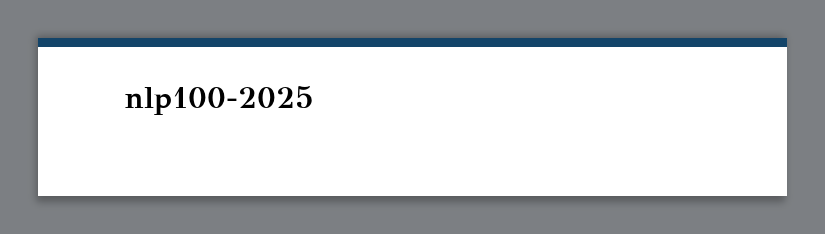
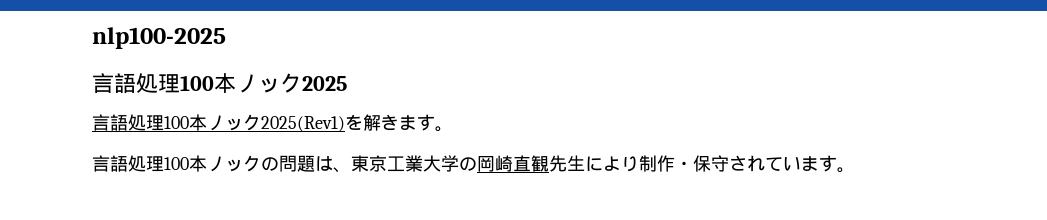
+ 言語処理100本ノック2025
+ 言語処理100本ノック2025(Rev1)を解きます。
+ 言語処理100本ノックの問題は、東京工業大学の岡崎直観先生により制作・保守されています。

